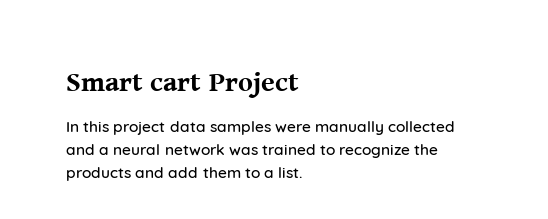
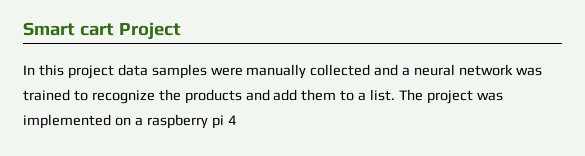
+ The project was implemented on a raspberry pi 4

